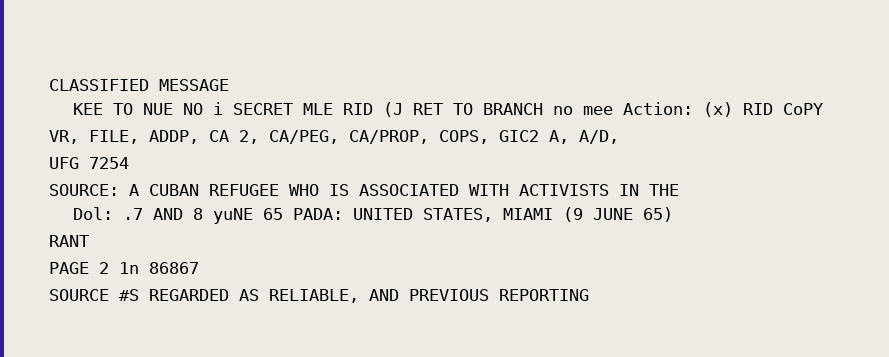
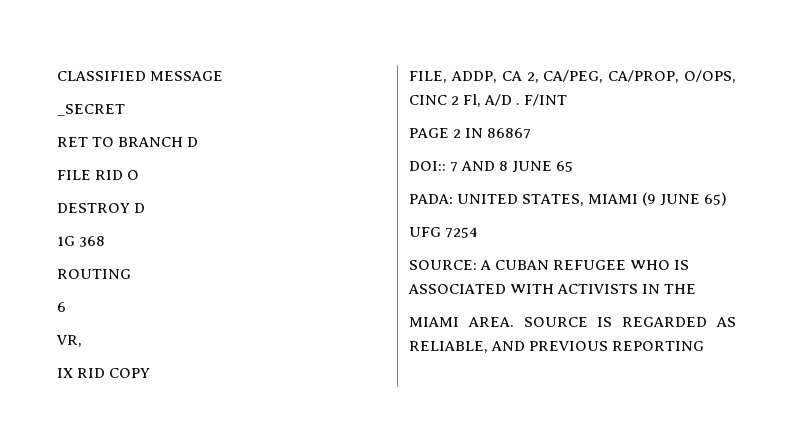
- KEE TO NUE NO i SECRET MLE RID (J RET TO BRANCH no mee Action: (x) RID CoPY
- VR, FILE, ADDP, CA 2, CA/PEG, CA/PROP, COPS, GIC2 A, A/D,
+ _SECRET
+ RET TO BRANCH D
+ FILE RID O
+ DESTROY D
+ 1G 368
+ ROUTING
+ 6
+ VR,
+ IX RID COPY
+ FILE, ADDP, CA 2, CA/PEG, CA/PROP, O/OPS, CINC 2 Fl, A/D . F/INT
+ PAGE 2 IN 86867
+ DOI:: 7 AND 8 JUNE 65
+ PADA: UNITED STATES, MIAMI (9 JUNE 65)
- Dol: .7 AND 8 yuNE 65 PADA: UNITED STATES, MIAMI (9 JUNE 65)
- RANT
- PAGE 2 1n 86867
- SOURCE #S REGARDED AS RELIABLE, AND PREVIOUS REPORTING
+ MIAMI AREA. SOURCE IS REGARDED AS RELIABLE, AND PREVIOUS REPORTING

